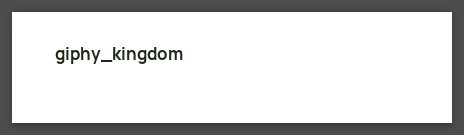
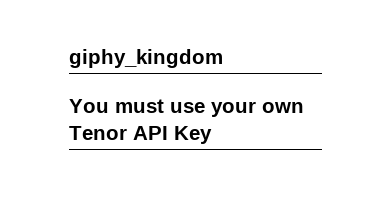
+ You must use your own Tenor API Key

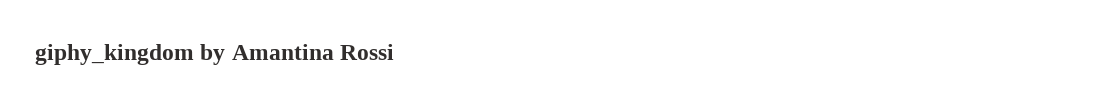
- giphy_kingdom
- You must use your own Tenor API Key
+ giphy_kingdom by Amantina Rossi

